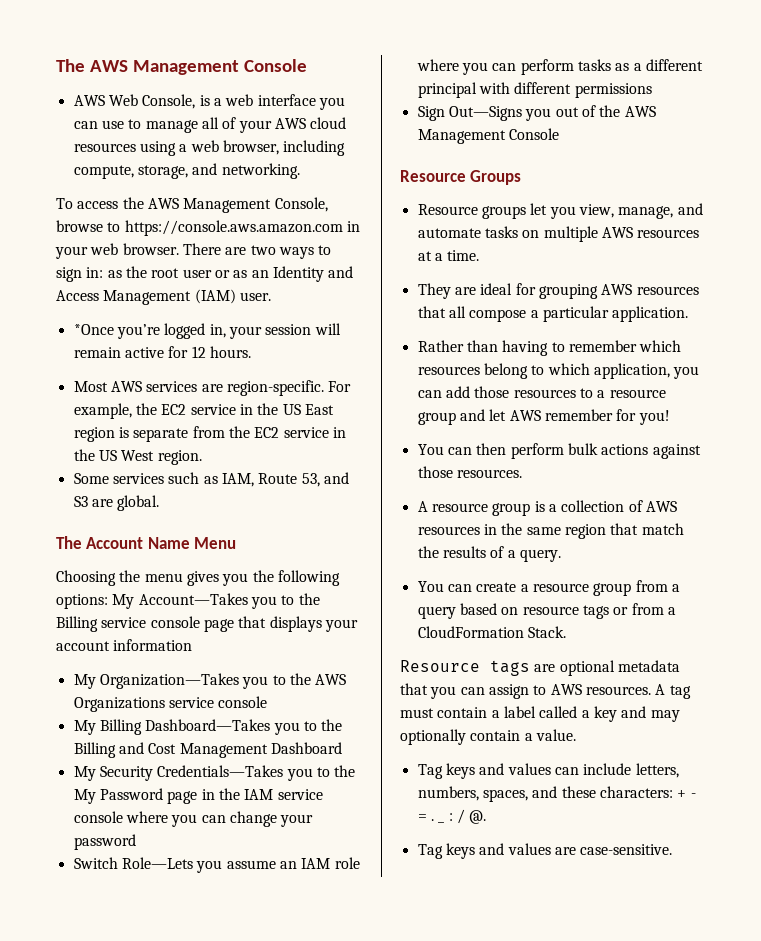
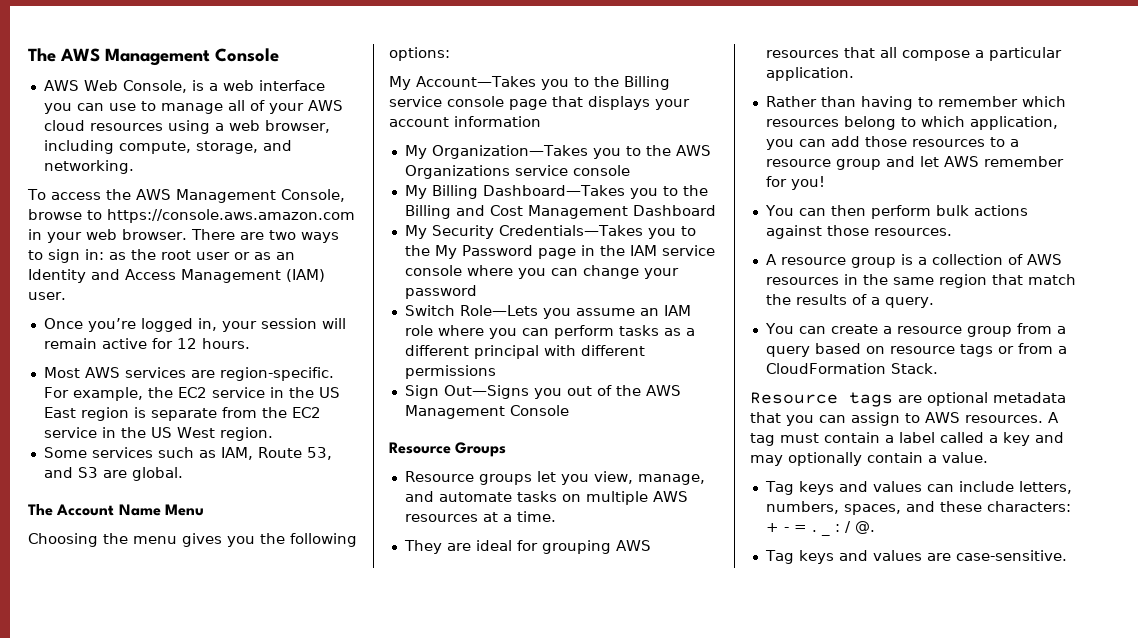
- *Once you’re logged in, your session will remain active for 12 hours.
+ Once you’re logged in, your session will remain active for 12 hours.
- Choosing the menu gives you the following options: My Account—Takes you to the Billing service console page that displays your account information
+ Choosing the menu gives you the following options:
+ My Account—Takes you to the Billing service console page that displays your account information

